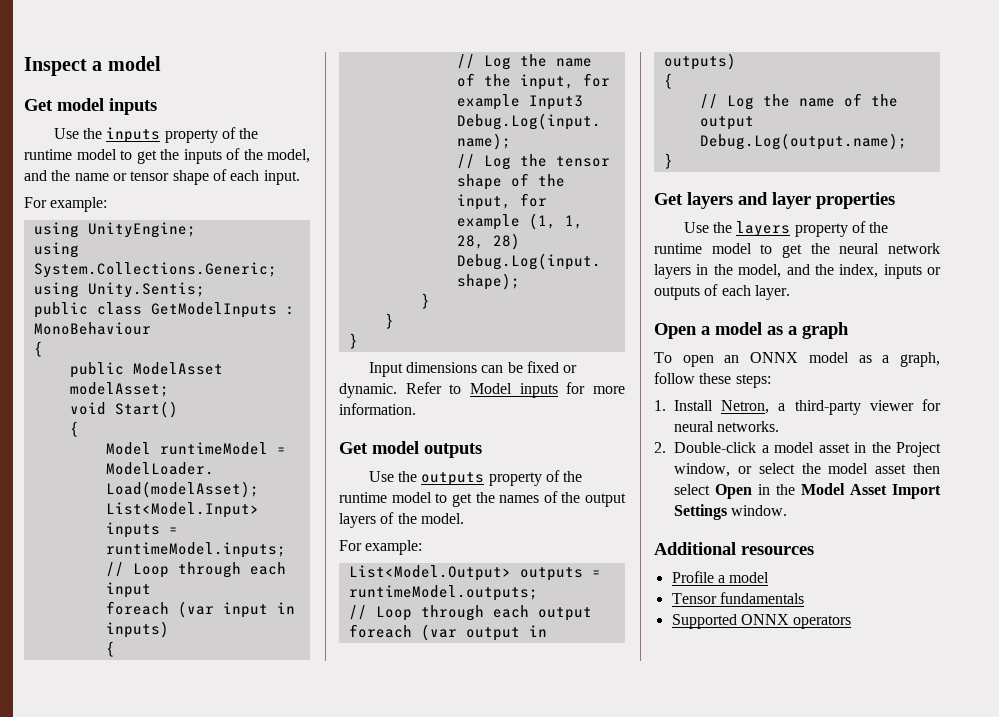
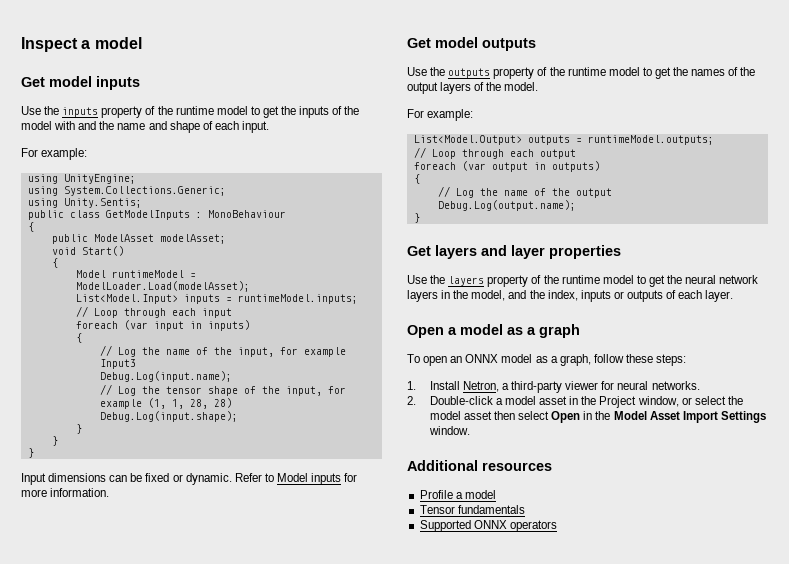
- Use the inputs property of the runtime model to get the inputs of the model, and the name or tensor shape of each input.
+ Use the inputs property of the runtime model to get the inputs of the model with and the name and shape of each input.

